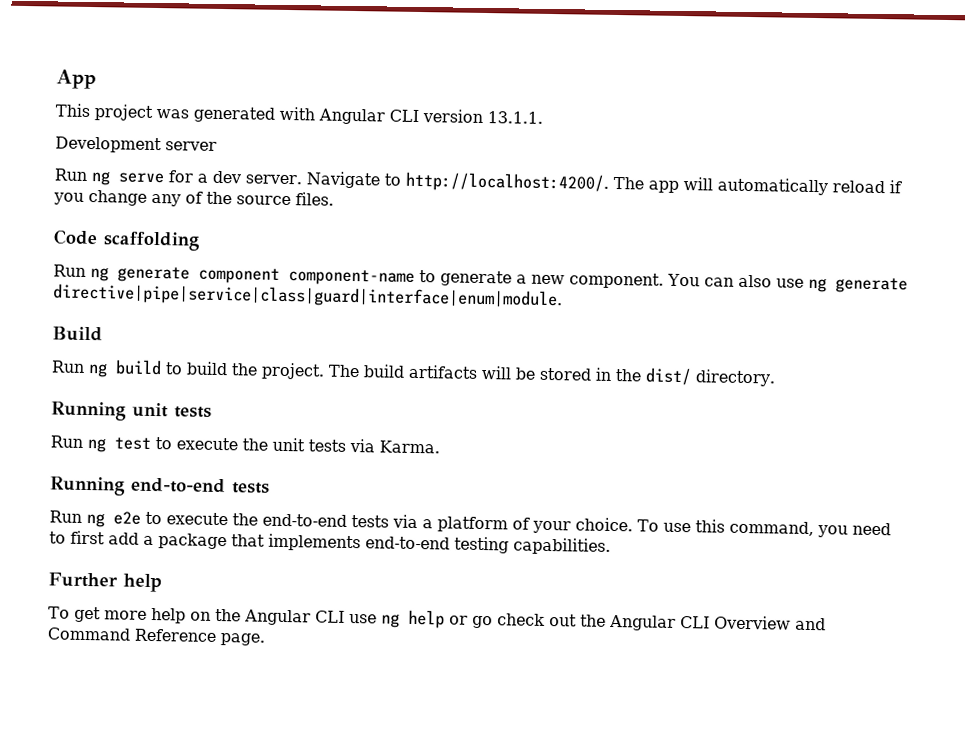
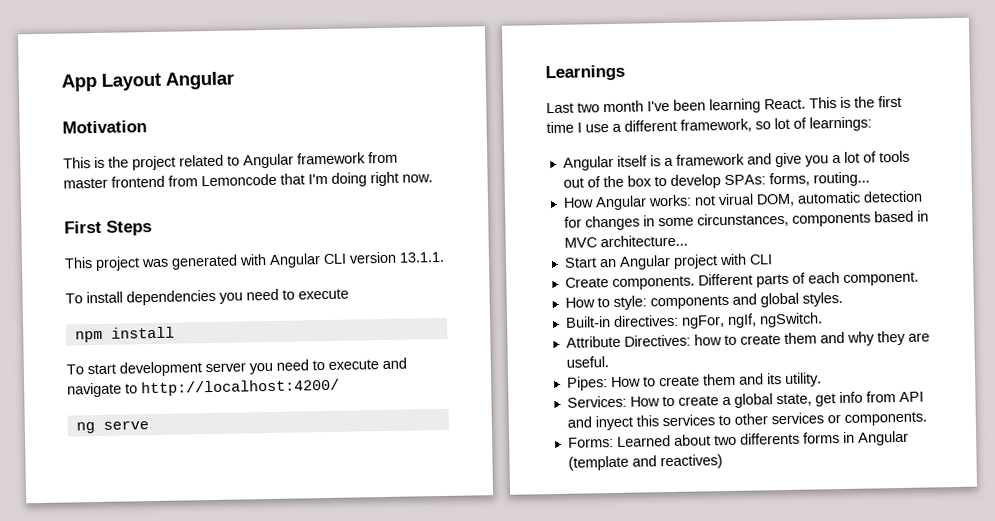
- App
+ App Layout Angular
+ Motivation
+ This is the project related to Angular framework from master frontend from Lemoncode that I'm doing right now.
+ First Steps
- Development server
- Run ng serve for a dev server. Navigate to http://localhost:4200/. The app will automatically reload if you change any of the source files.
- Code scaffolding
- Run ng generate component component-name to generate a new component. You can also use ng generate directive|pipe|service|class|guard|interface|enum|module.
- Build
- Run ng build to build the project. The build artifacts will be stored in the dist/ directory.
- Running unit tests
- Run ng test to execute the unit tests via Karma.
- Running end-to-end tests
- Run ng e2e to execute the end-to-end tests via a platform of your choice. To use this command, you need to first add a package that implements end-to-end testing capabilities.
- Further help
- To get more help on the Angular CLI use ng help or go check out the Angular CLI Overview and Command Reference page.
+ To install dependencies you need to execute
+ npm install
+ To start development server you need to execute and navigate to http://localhost:4200/
+ ng serve
+ Learnings
+ Last two month I've been learning React. This is the first time I use a different framework, so lot of learnings:
+ Angular itself is a framework and give you a lot of tools out of the box to develop SPAs: forms, routing...
+ How Angular works: not virual DOM, automatic detection for changes in some circunstances, components based in MVC architecture...
+ Start an Angular project with CLI
+ Create components. Different parts of each component.
+ How to style: components and global styles.
+ Built-in directives: ngFor, ngIf, ngSwitch.
+ Attribute Directives: how to create them and why they are useful.
+ Pipes: How to create them and its utility.
+ Services: How to create a global state, get info from API and inyect this services to other services or components.
+ Forms: Learned about two differents forms in Angular (template and reactives)

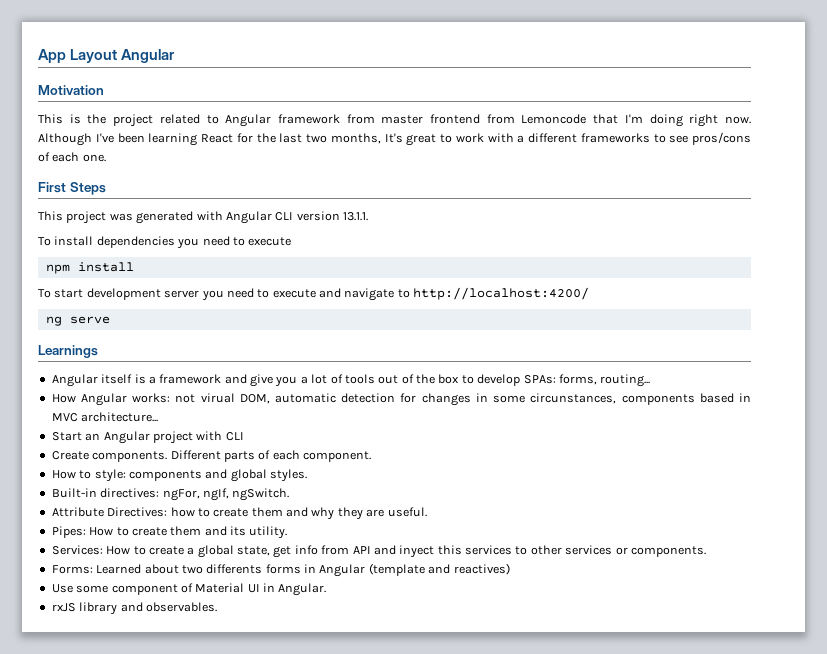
+ Although I've been learning React for the last two months, It's great to work with a different frameworks to see pros/cons of each one.
- Last two month I've been learning React. This is the first time I use a different framework, so lot of learnings:
+ Use some component of Material UI in Angular.
+ rxJS library and observables.

